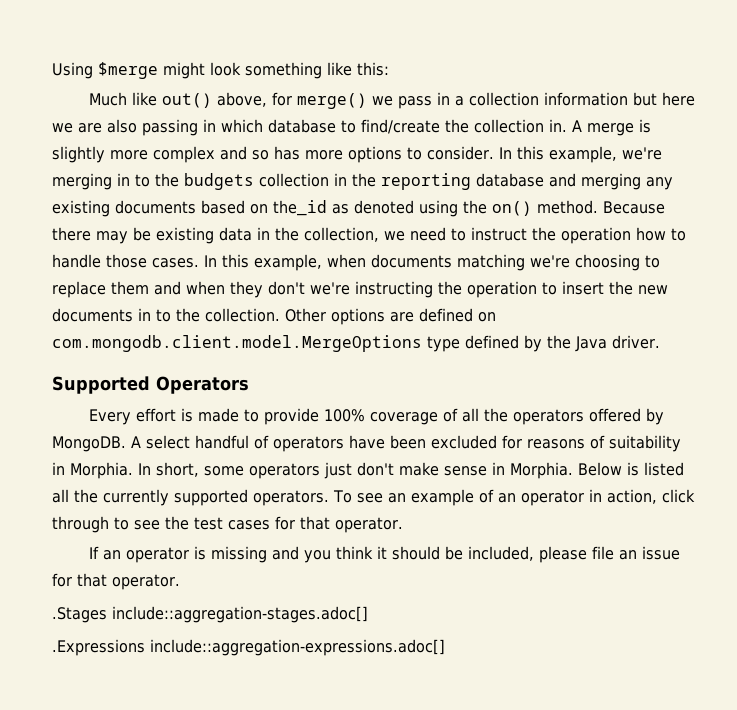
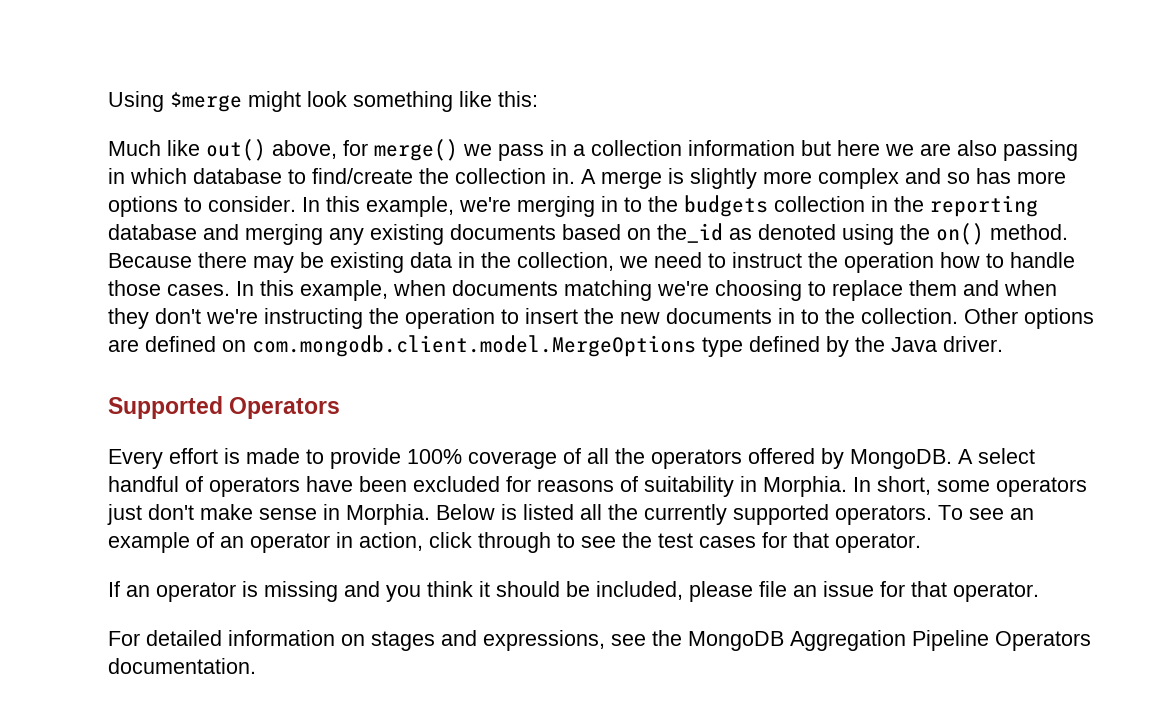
- .Stages include::aggregation-stages.adoc[]
- .Expressions include::aggregation-expressions.adoc[]
+ For detailed information on stages and expressions, see the MongoDB Aggregation Pipeline Operators documentation.

